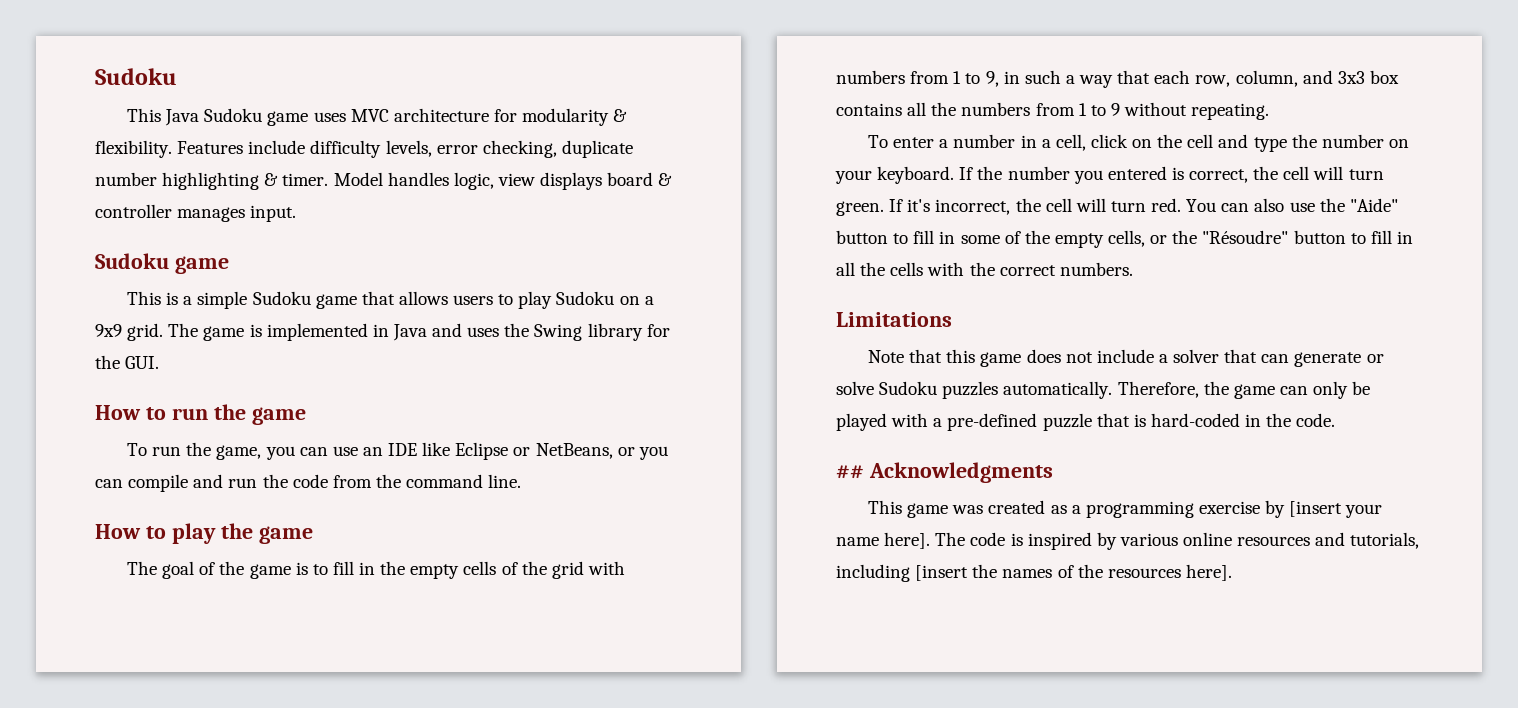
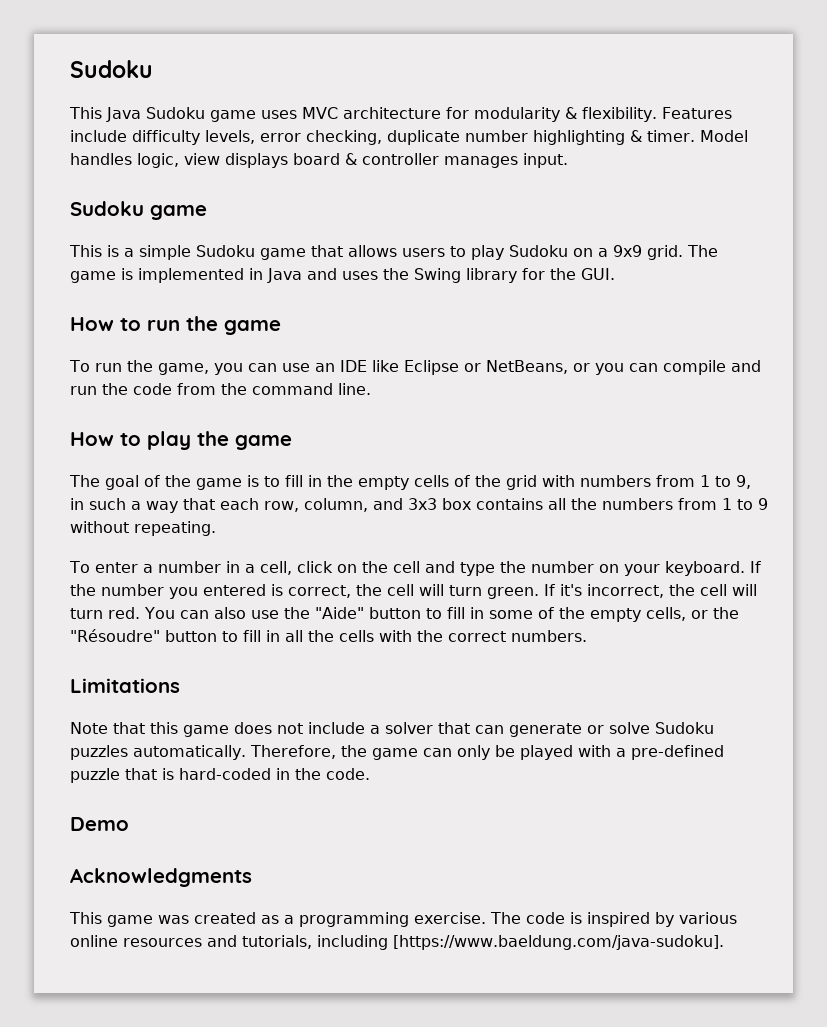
- ## Acknowledgments
+ Demo
+ Acknowledgments
- This game was created as a programming exercise by [insert your name here].
+ This game was created as a programming exercise.
- The code is inspired by various online resources and tutorials, including [insert the names of the resources here].
+ The code is inspired by various online resources and tutorials, including [https://www.baeldung.com/java-sudoku].

